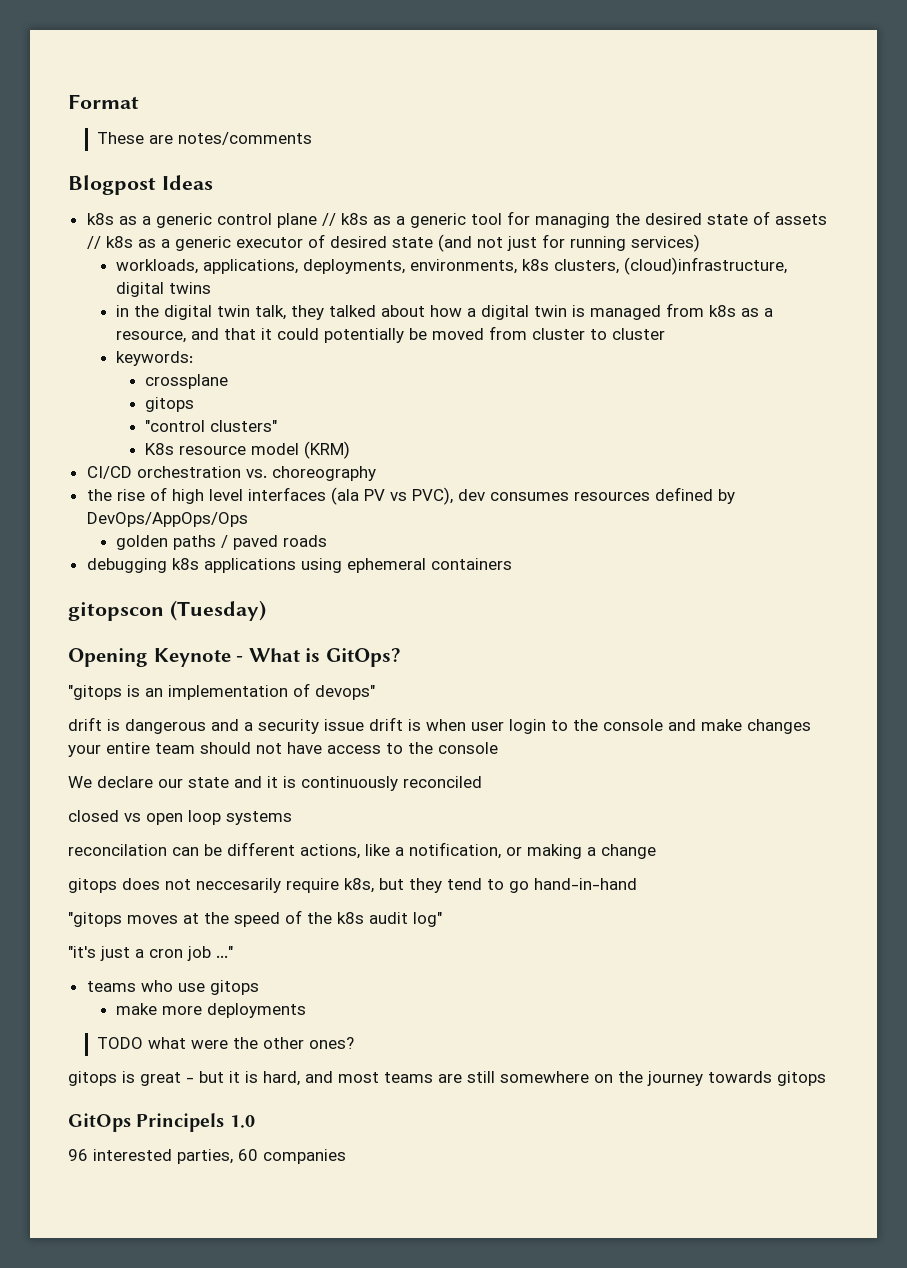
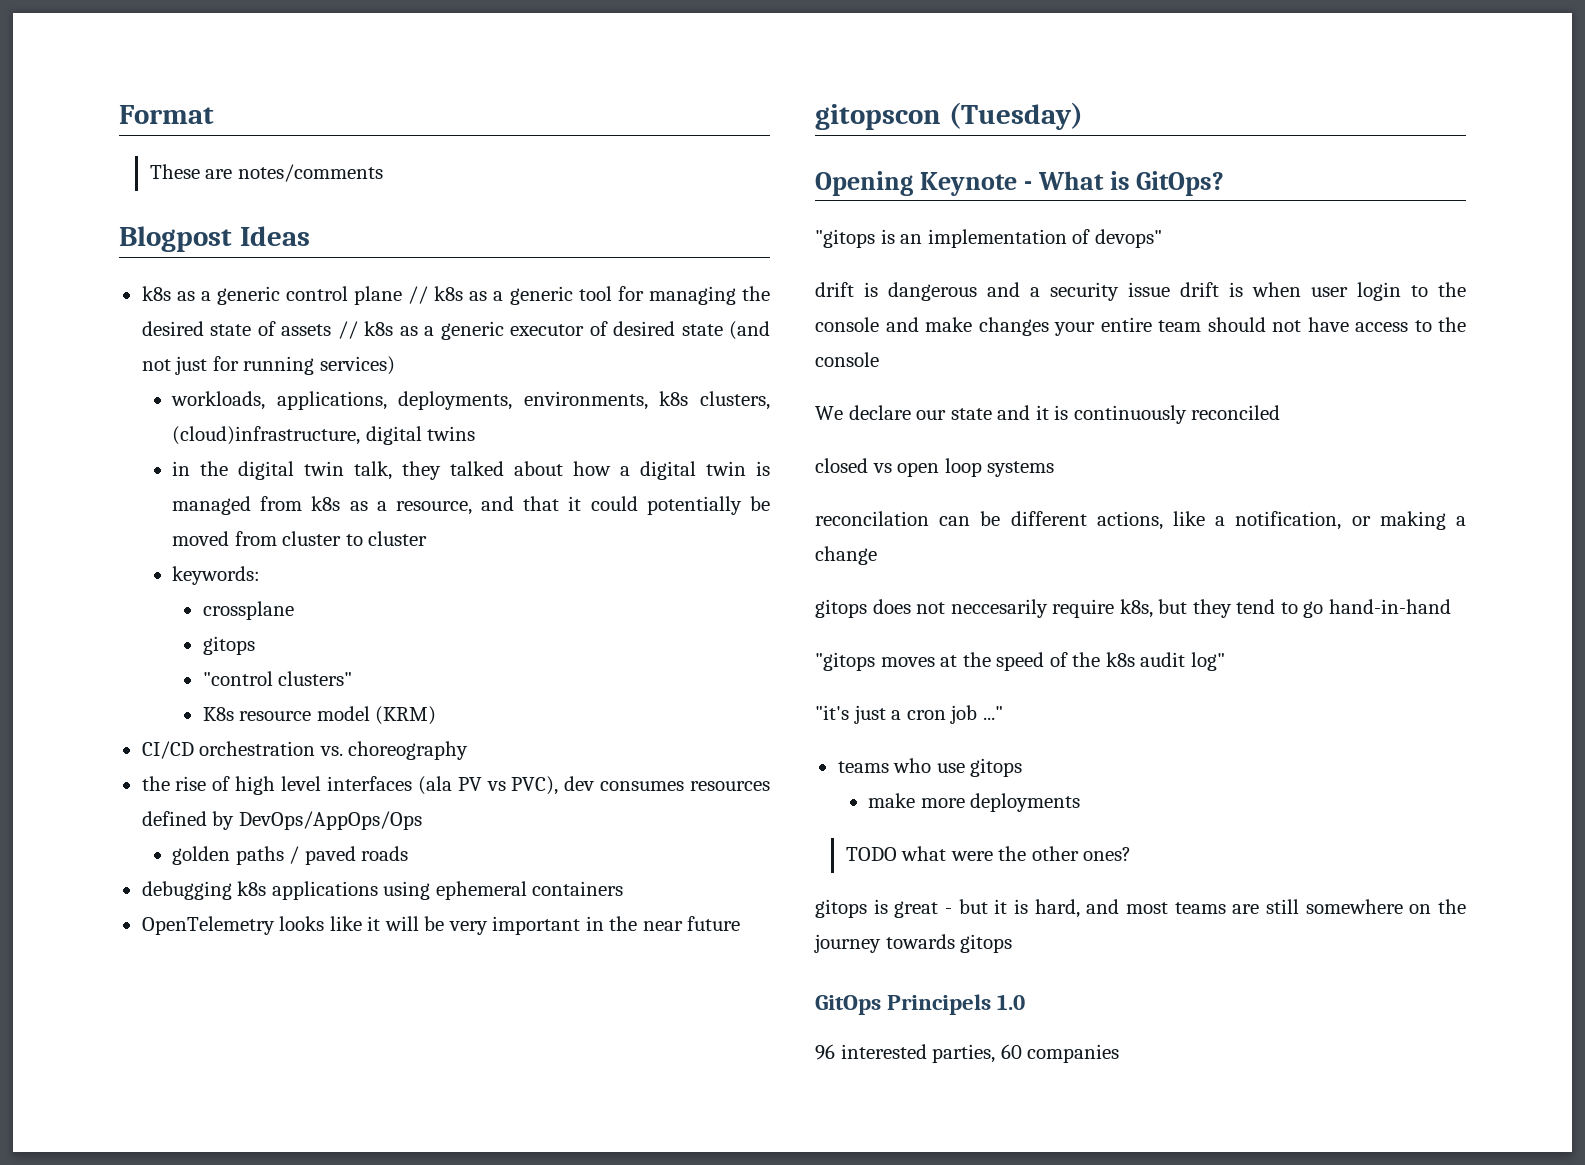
+ OpenTelemetry looks like it will be very important in the near future

